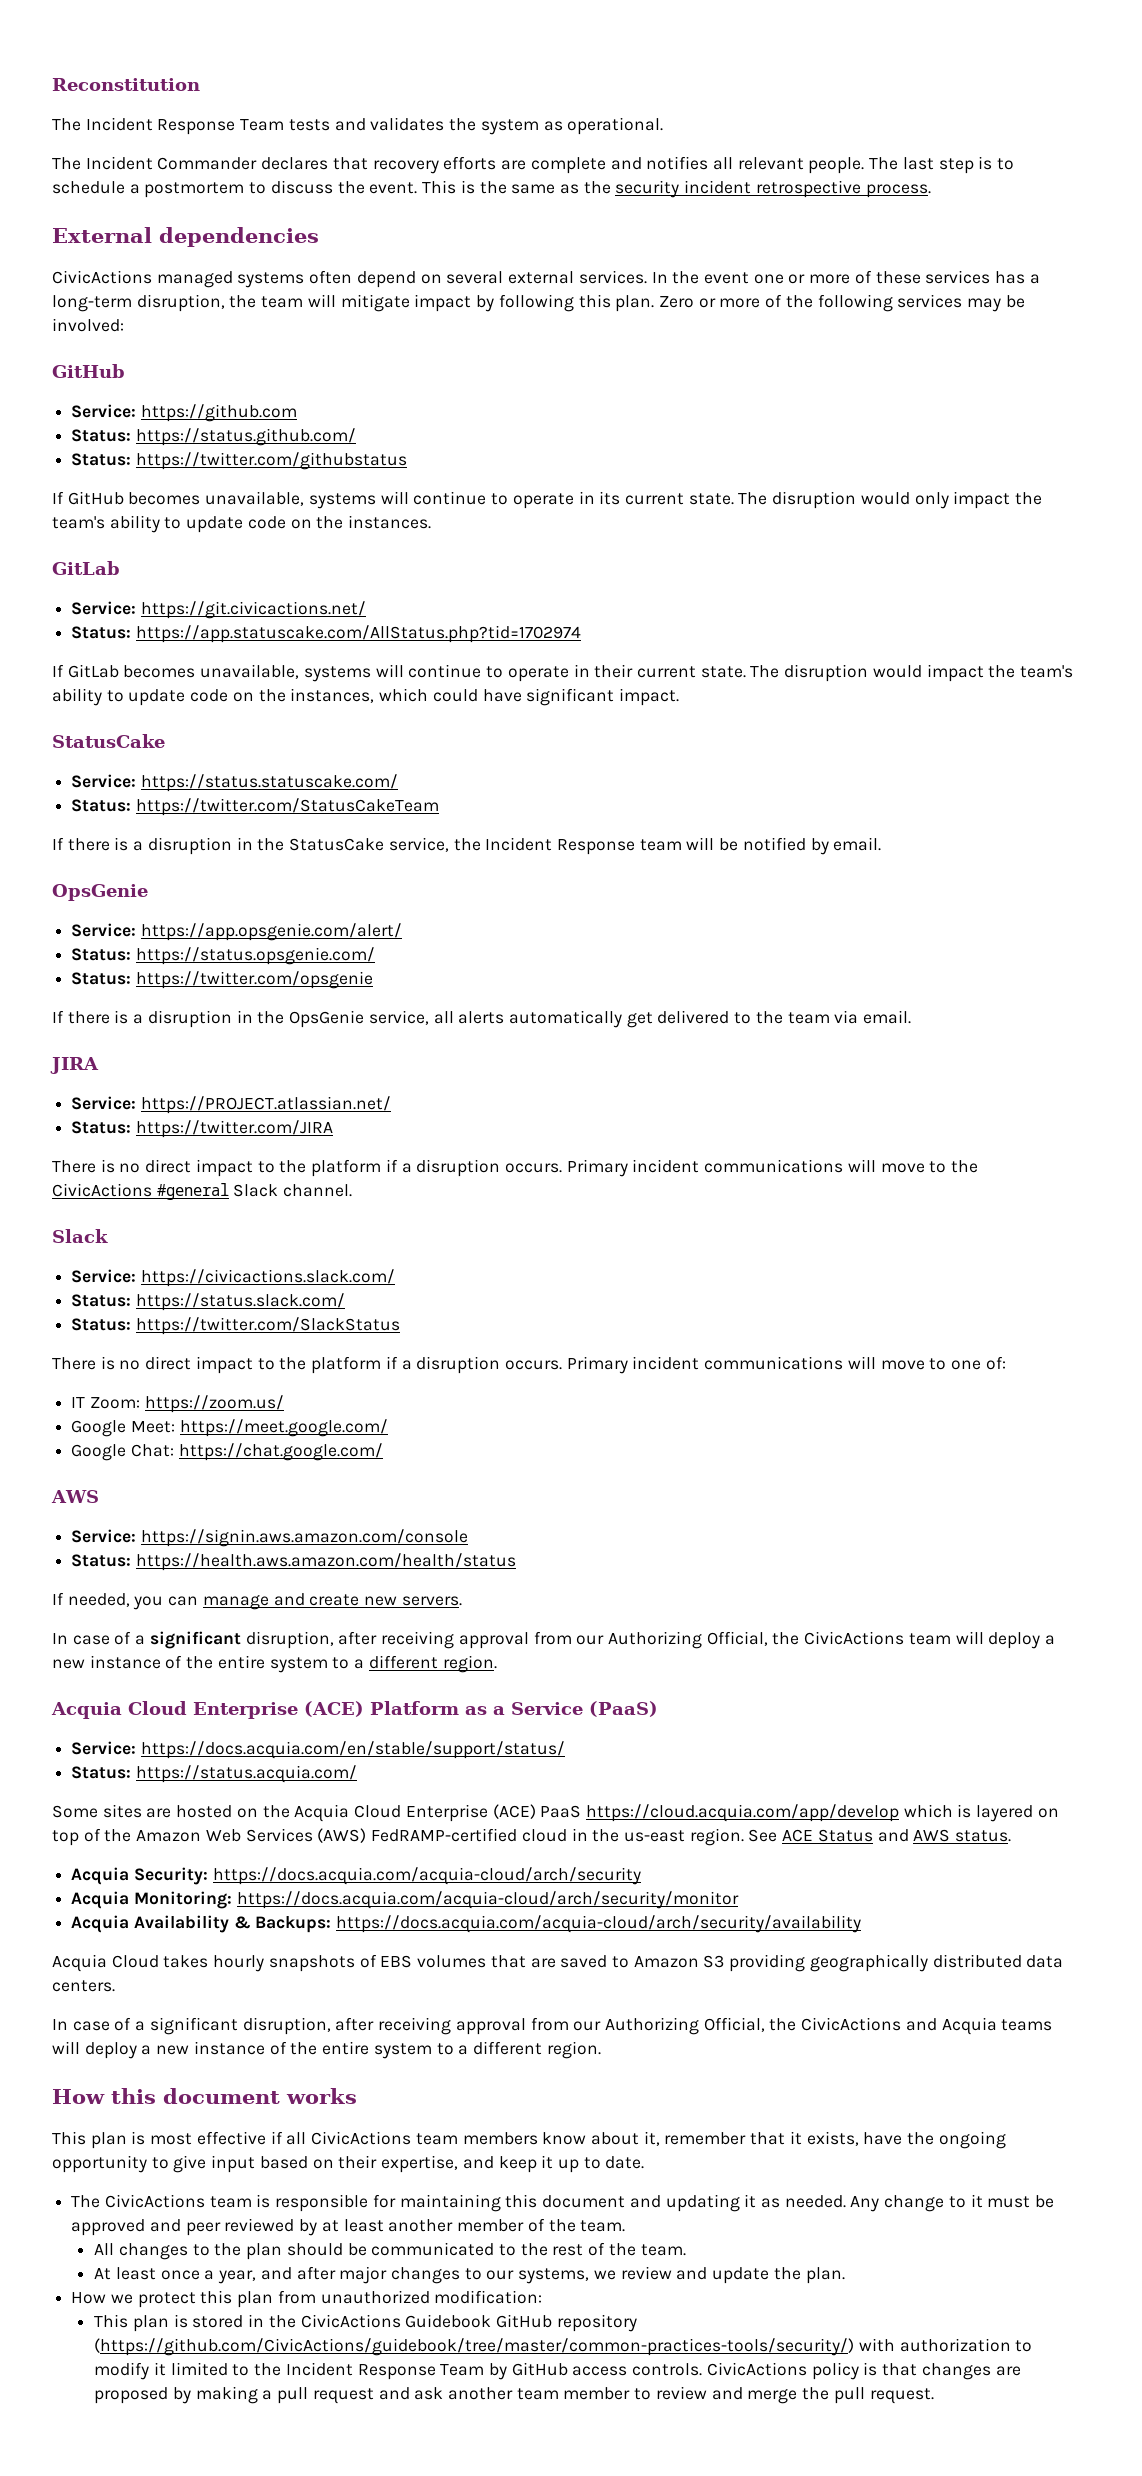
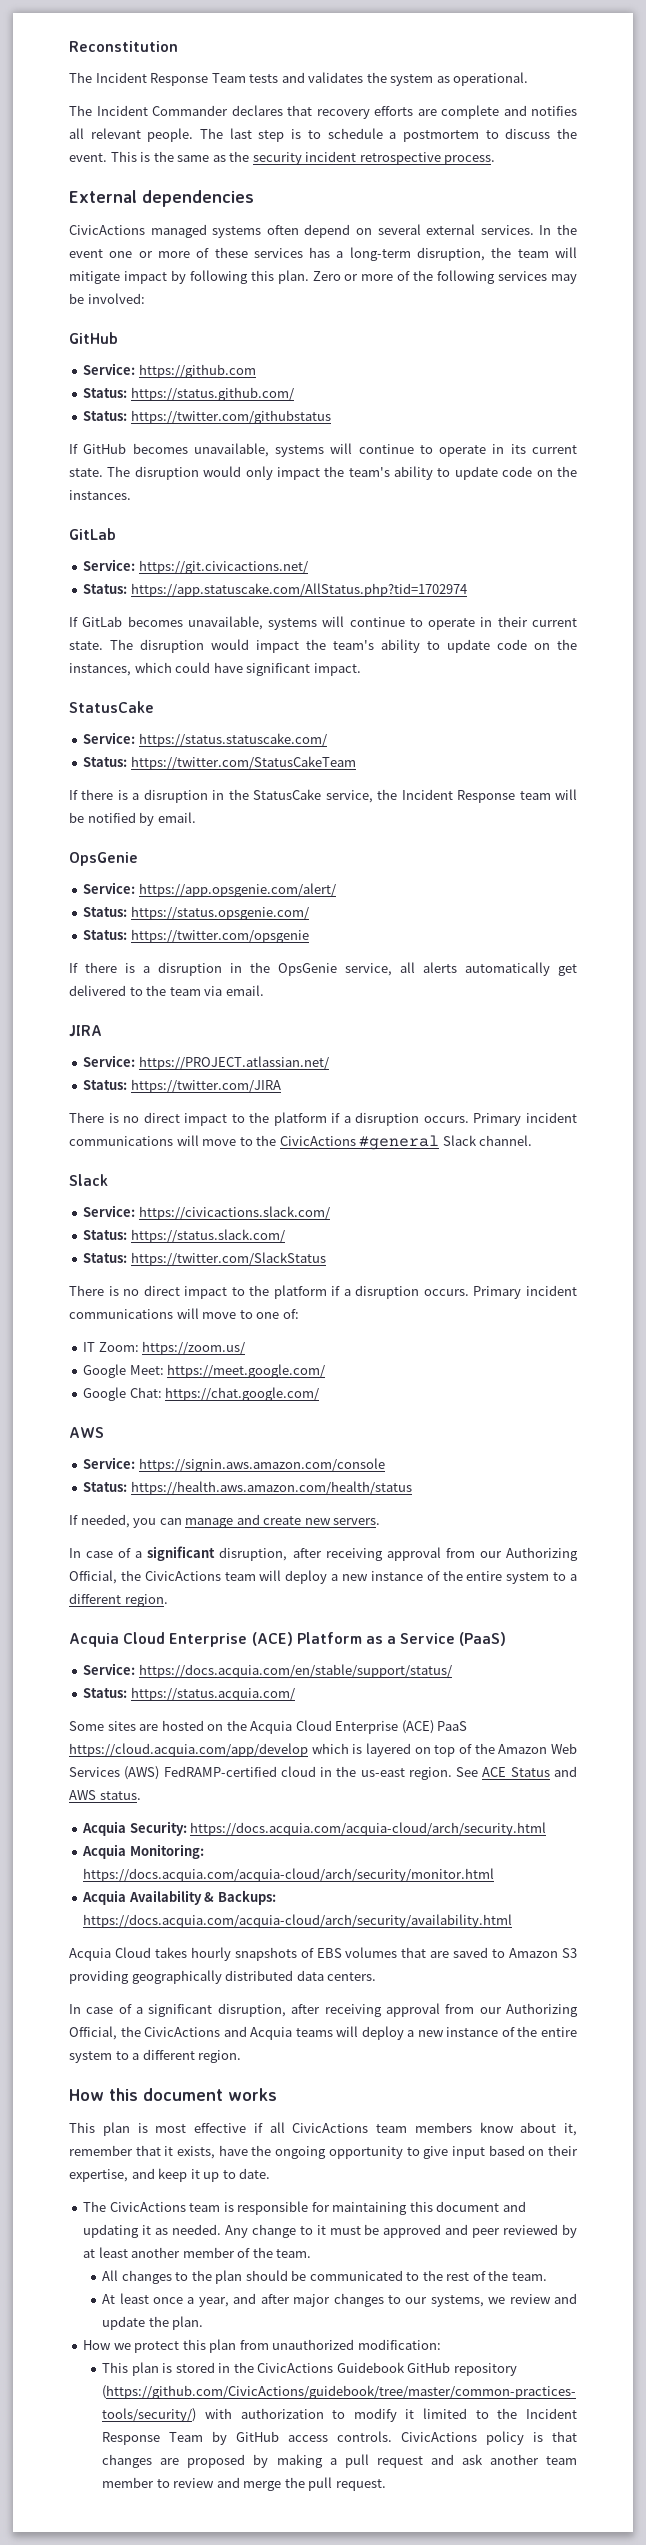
- Acquia Security: https://docs.acquia.com/acquia-cloud/arch/security
+ Acquia Security: https://docs.acquia.com/acquia-cloud/arch/security.html
- Acquia Monitoring: https://docs.acquia.com/acquia-cloud/arch/security/monitor
+ Acquia Monitoring: https://docs.acquia.com/acquia-cloud/arch/security/monitor.html
- Acquia Availability & Backups: https://docs.acquia.com/acquia-cloud/arch/security/availability
+ Acquia Availability & Backups: https://docs.acquia.com/acquia-cloud/arch/security/availability.html

